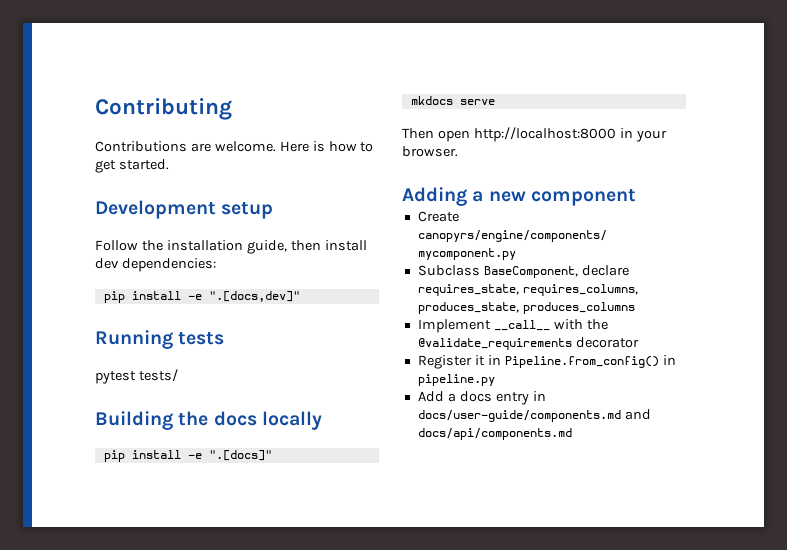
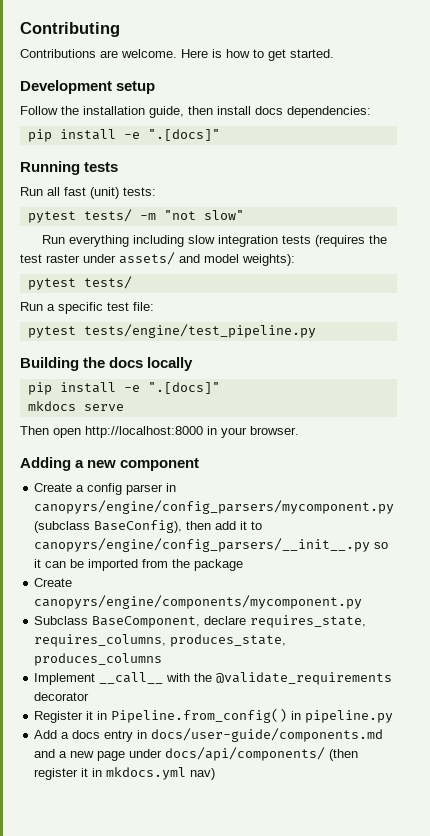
- Follow the installation guide, then install dev dependencies:
- pip install -e ".[docs,dev]"
+ Follow the installation guide, then install docs dependencies:
+ pip install -e ".[docs]"
+ Run all fast (unit) tests:
+ pytest tests/ -m "not slow"
+ Run everything including slow integration tests (requires the test raster under assets/ and model weights):
  pytest tests/
+ Run a specific test file:
+ pytest tests/engine/test_pipeline.py
+ Create a config parser in canopyrs/engine/config_parsers/mycomponent.py (subclass BaseConfig), then add it to canopyrs/engine/config_parsers/__init__.py so it can be imported from the package
- Add a docs entry in docs/user-guide/components.md and docs/api/components.md
+ Add a docs entry in docs/user-guide/components.md and a new page under docs/api/components/ (then register it in mkdocs.yml nav)

